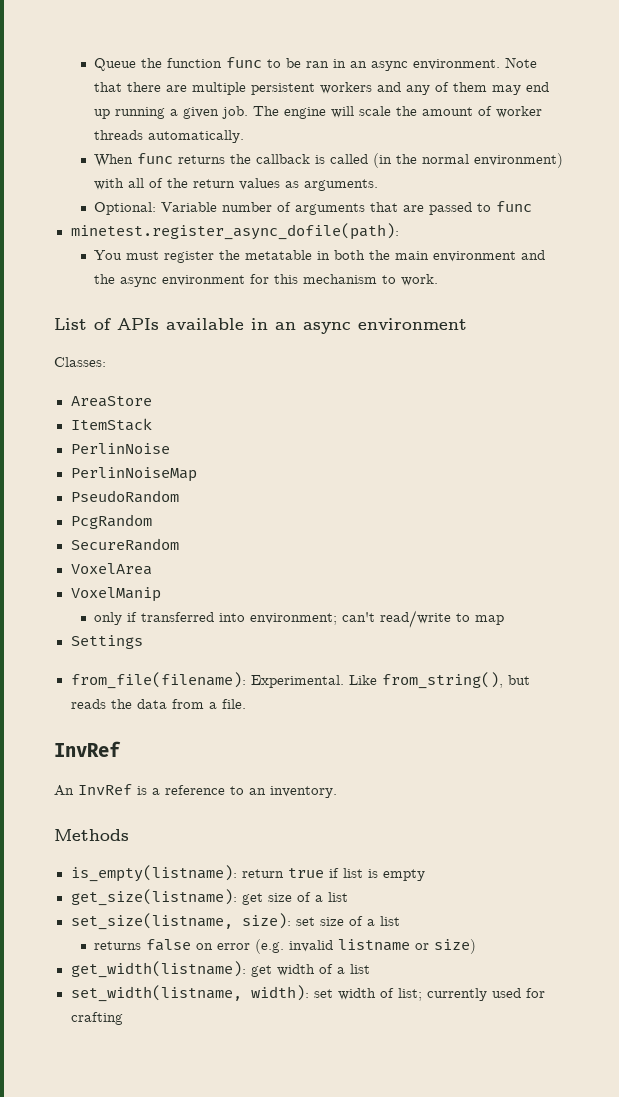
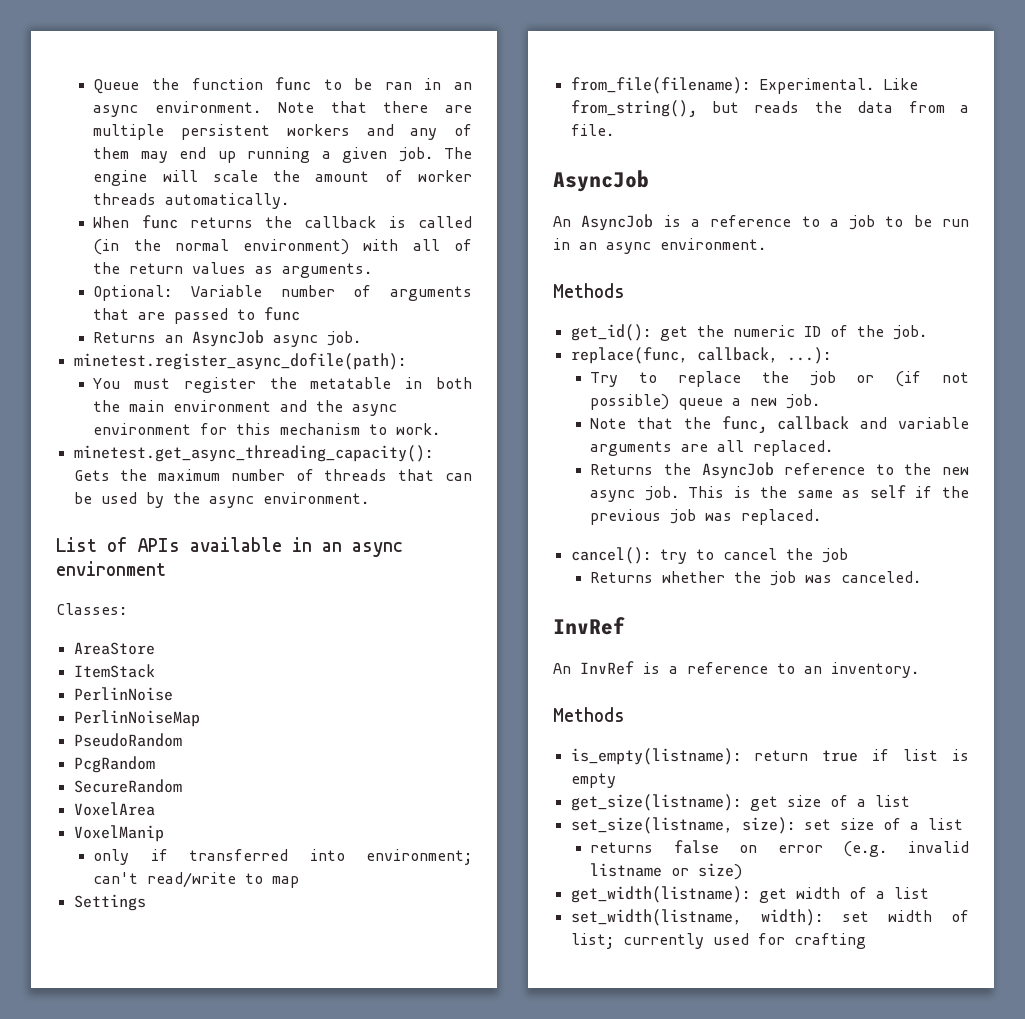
+ Returns an AsyncJob async job.
+ minetest.get_async_threading_capacity(): Gets the maximum number of threads that can be used by the async environment.
  Like from_string(), but reads the data from a file.
+ AsyncJob
+ An AsyncJob is a reference to a job to be run in an async environment.
+ Methods
+ get_id(): get the numeric ID of the job.
+ replace(func, callback, ...):
+ Try to replace the job or (if not possible) queue a new job.
+ Note that the func, callback and variable arguments are all replaced.
+ Returns the AsyncJob reference to the new async job. This is the same as self if the previous job was replaced.
+ cancel(): try to cancel the job
+ Returns whether the job was canceled.

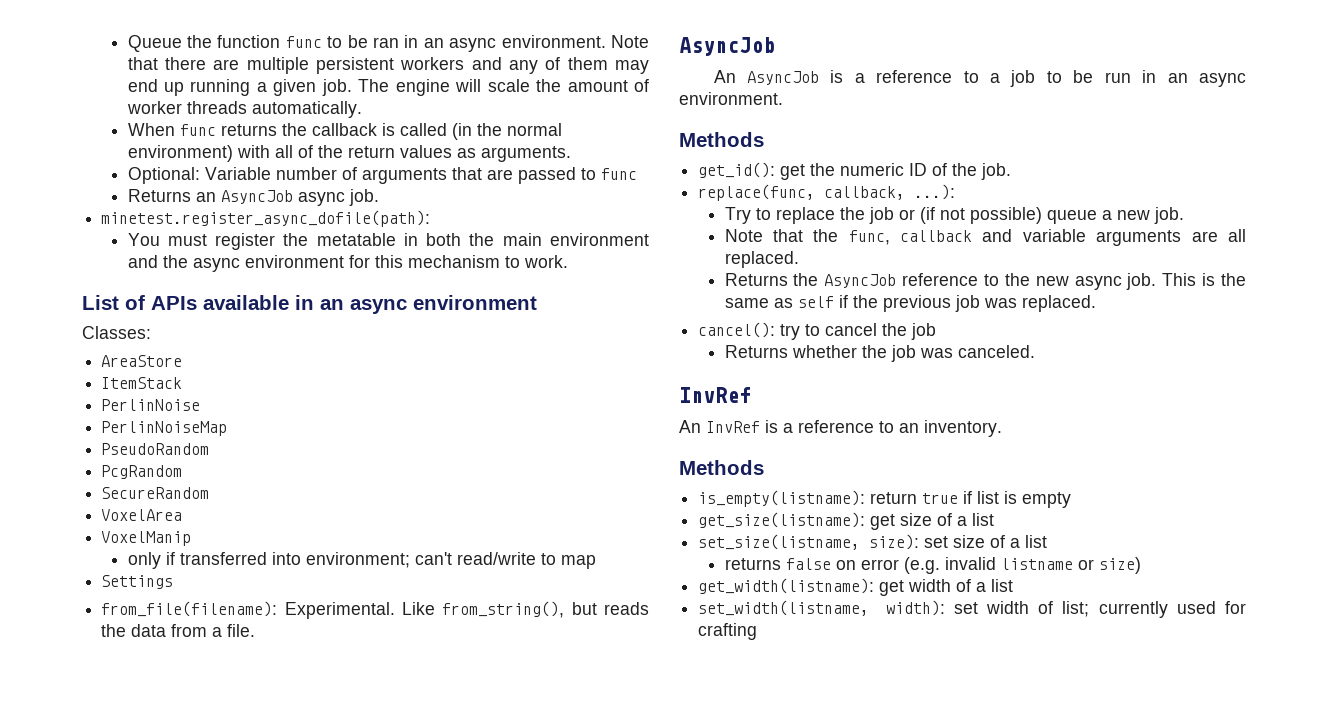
- minetest.get_async_threading_capacity(): Gets the maximum number of threads that can be used by the async environment.

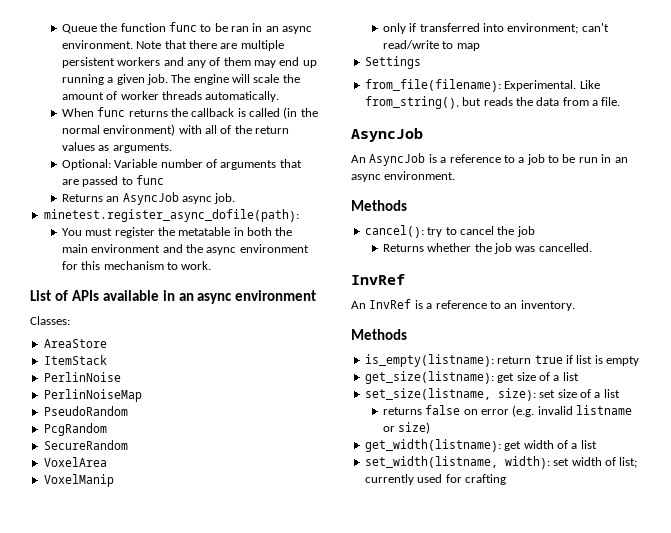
- get_id(): get the numeric ID of the job.
- replace(func, callback, ...):
- Try to replace the job or (if not possible) queue a new job.
- Note that the func, callback and variable arguments are all replaced.
- Returns the AsyncJob reference to the new async job. This is the same as self if the previous job was replaced.
- Returns whether the job was canceled.
+ Returns whether the job was cancelled.

